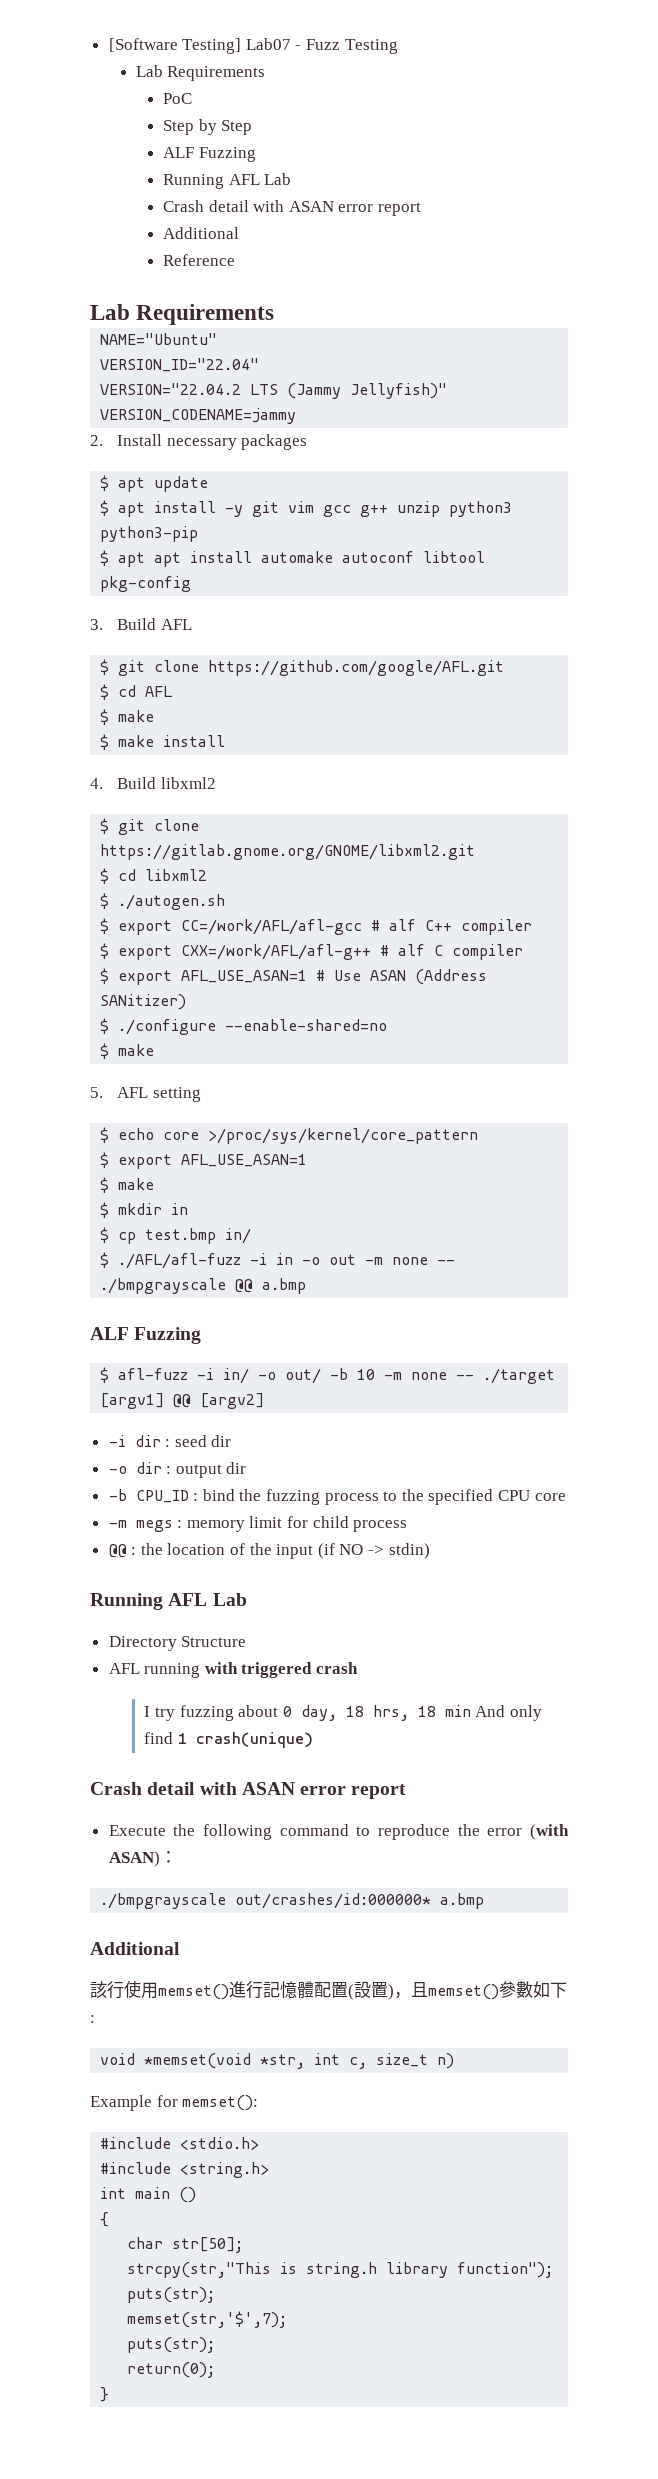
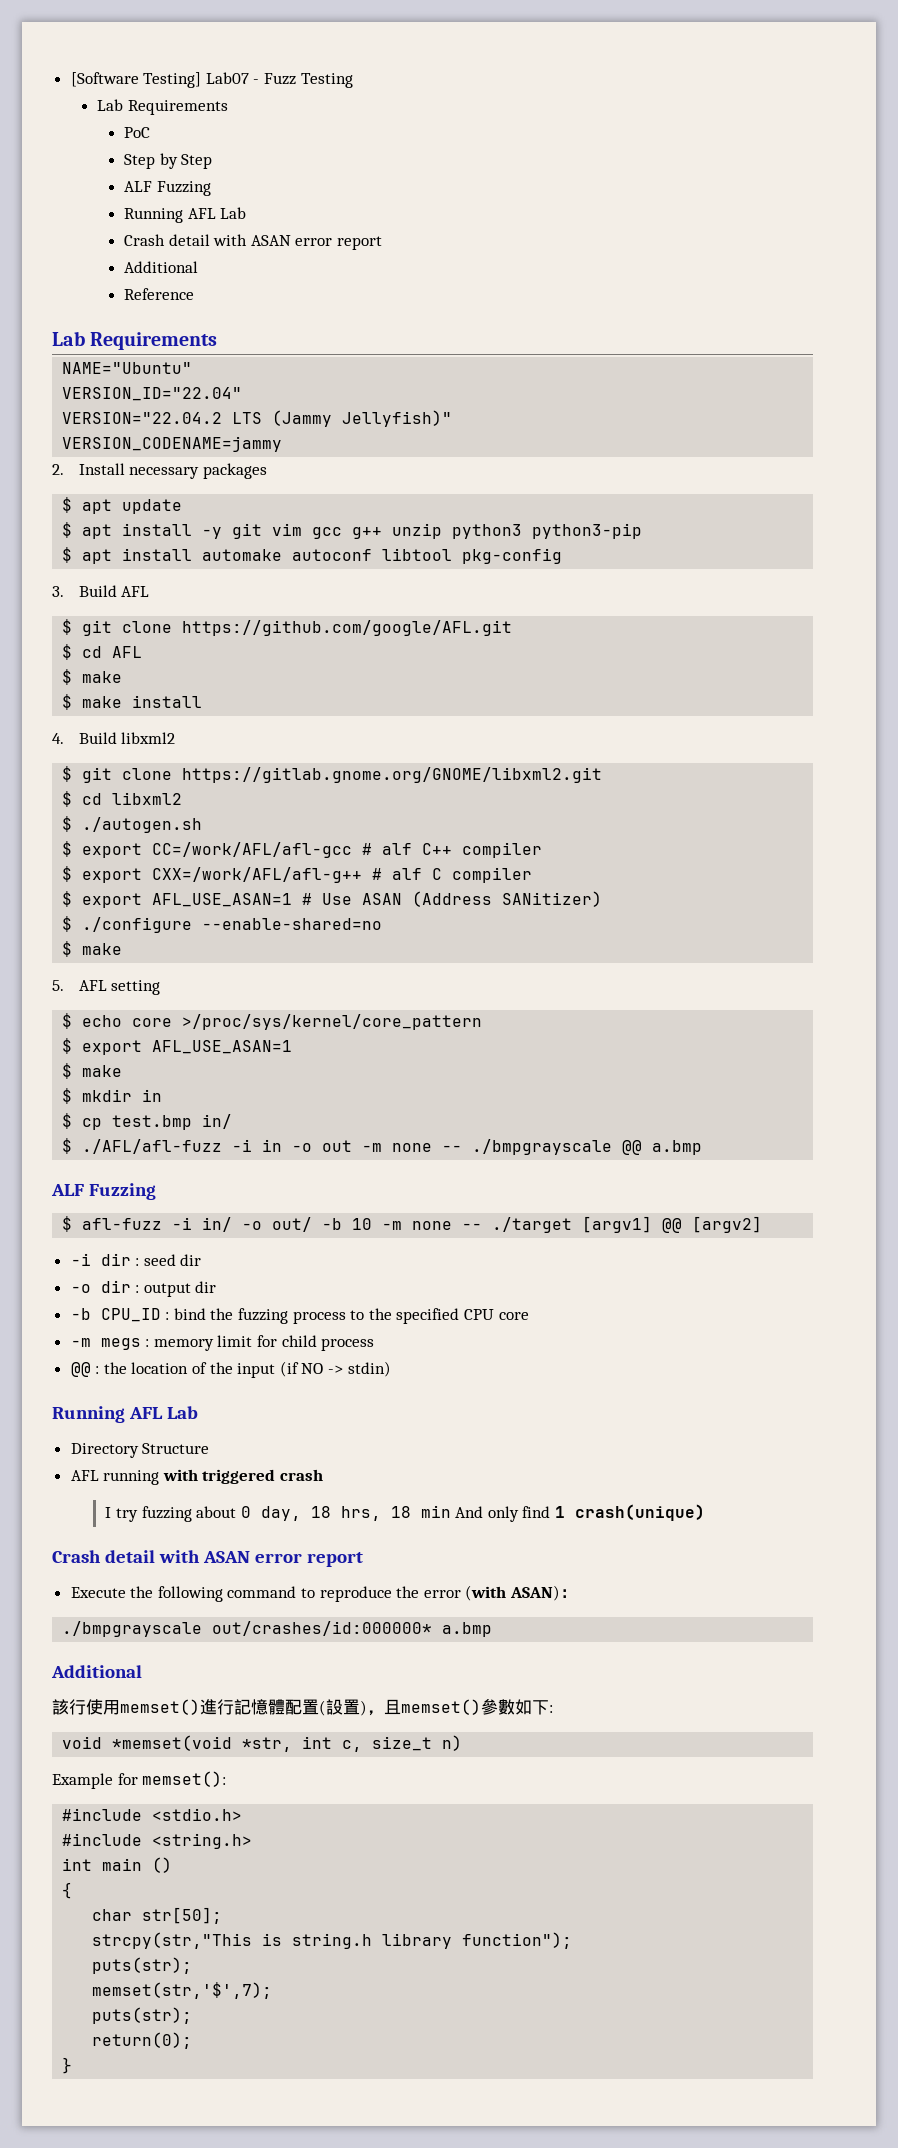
- $ apt apt install automake autoconf libtool pkg-config
+ $ apt install automake autoconf libtool pkg-config

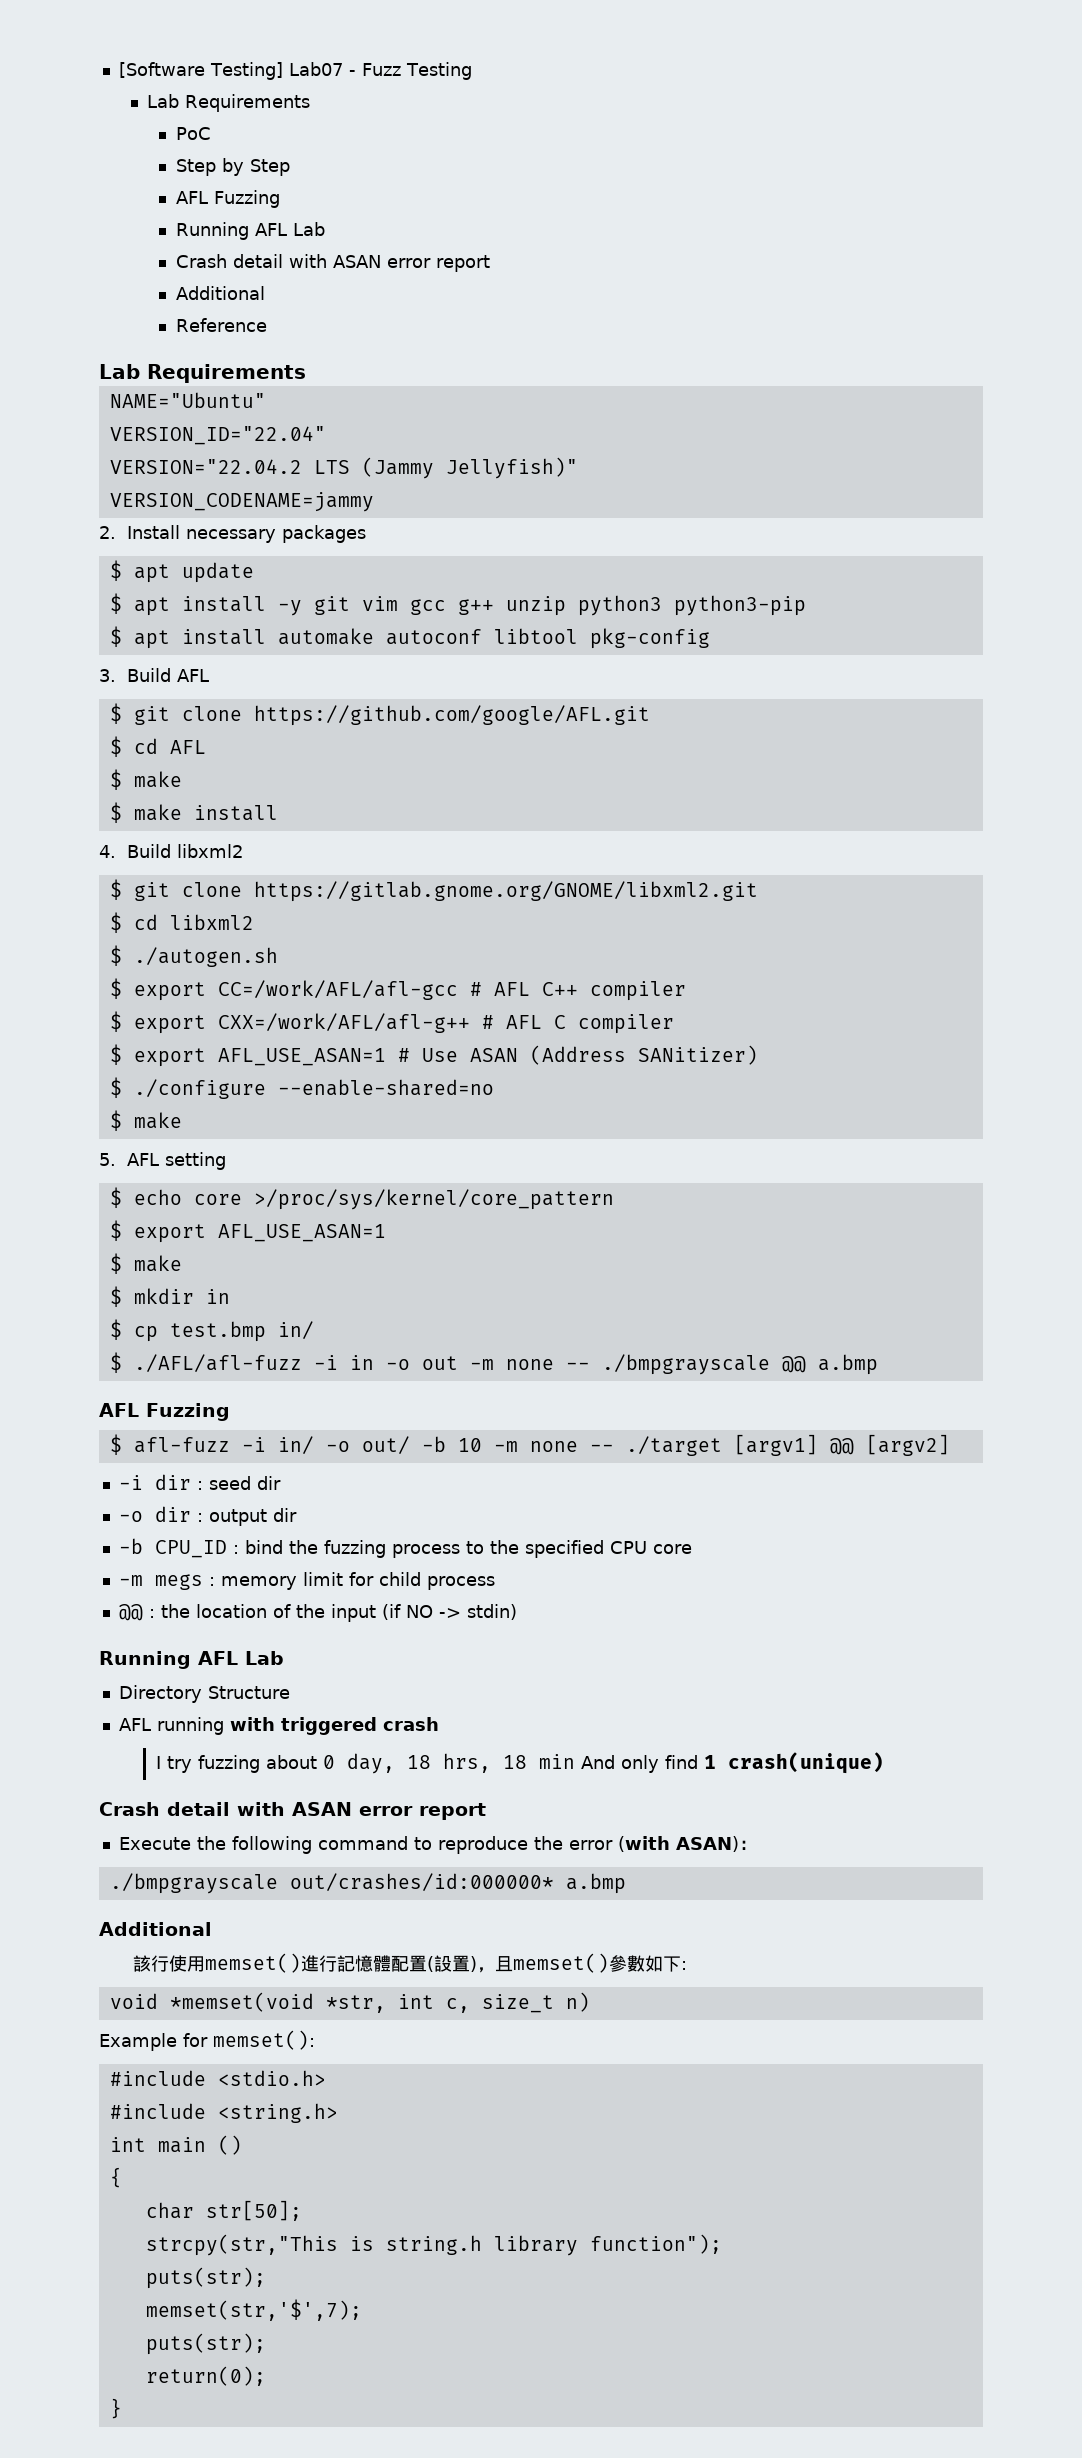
  Step by Step
- ALF Fuzzing
+ AFL Fuzzing
- $ export CC=/work/AFL/afl-gcc # alf C++ compiler
+ $ export CC=/work/AFL/afl-gcc # AFL C++ compiler
- $ export CXX=/work/AFL/afl-g++ # alf C compiler
+ $ export CXX=/work/AFL/afl-g++ # AFL C compiler
  $ ./AFL/afl-fuzz -i in -o out -m none -- ./bmpgrayscale @@ a.bmp
- ALF Fuzzing
+ AFL Fuzzing

